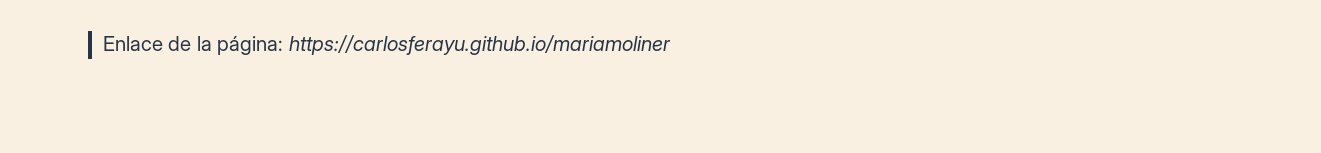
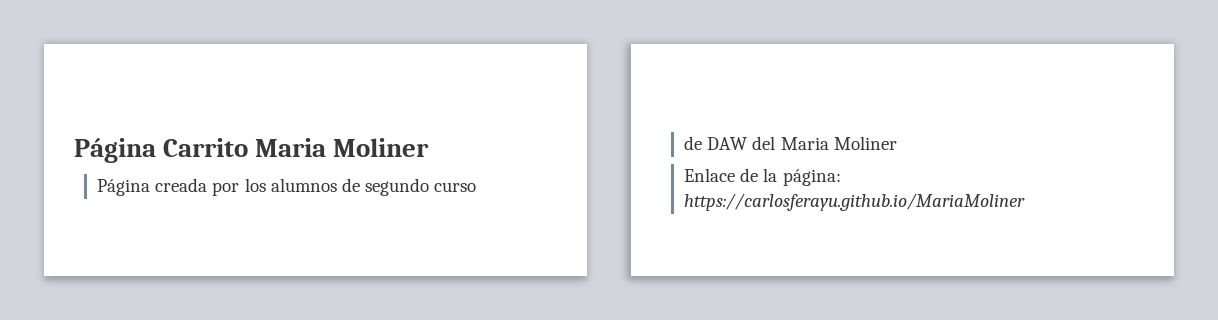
+ Página Carrito Maria Moliner
+ Página creada por los alumnos de segundo curso de DAW del Maria Moliner
- Enlace de la página: https://carlosferayu.github.io/mariamoliner
+ Enlace de la página: https://carlosferayu.github.io/MariaMoliner

